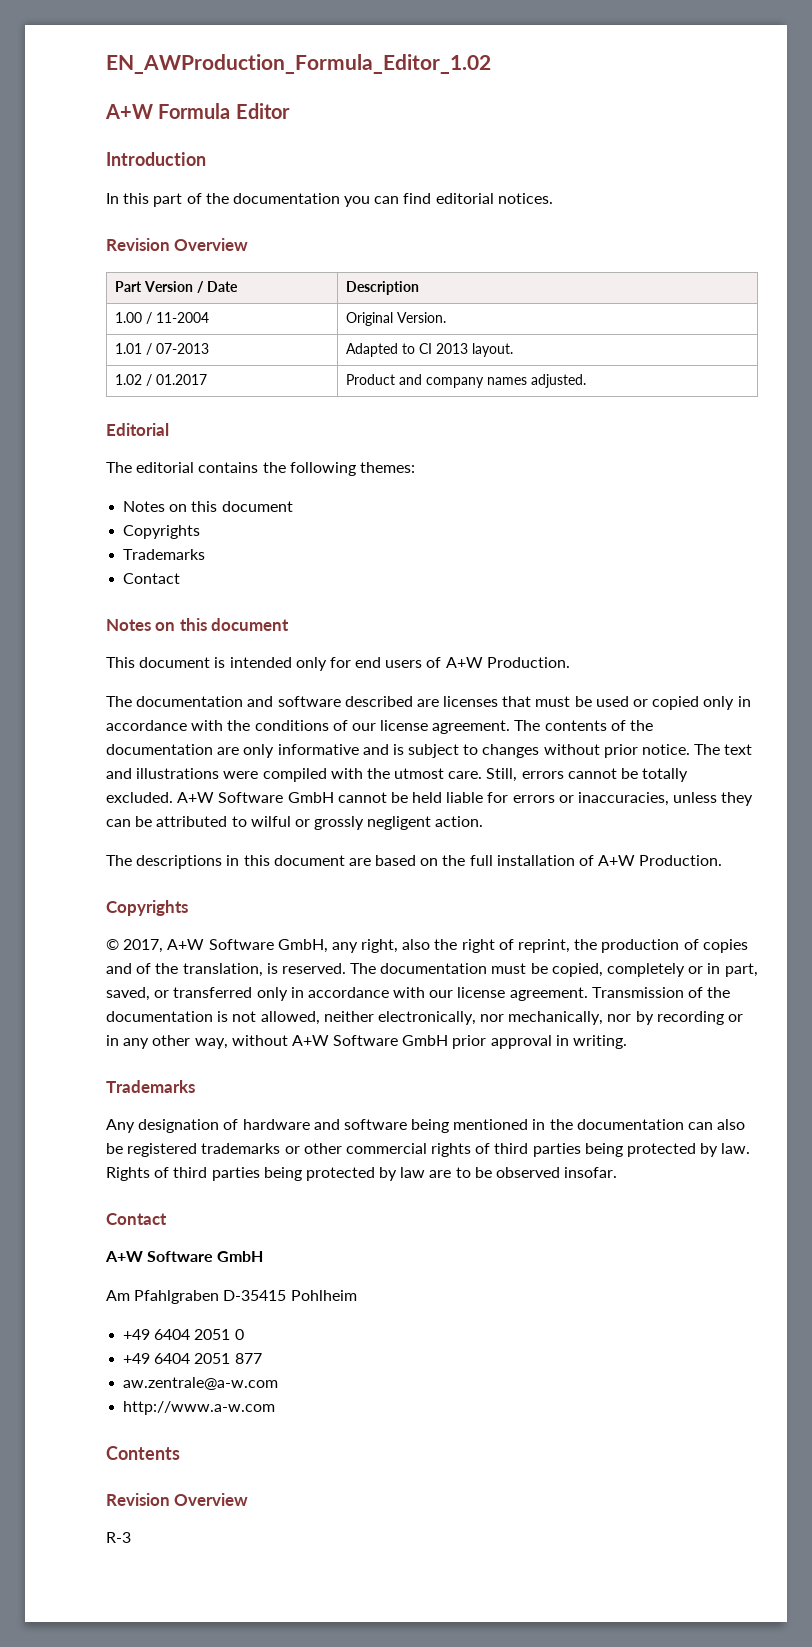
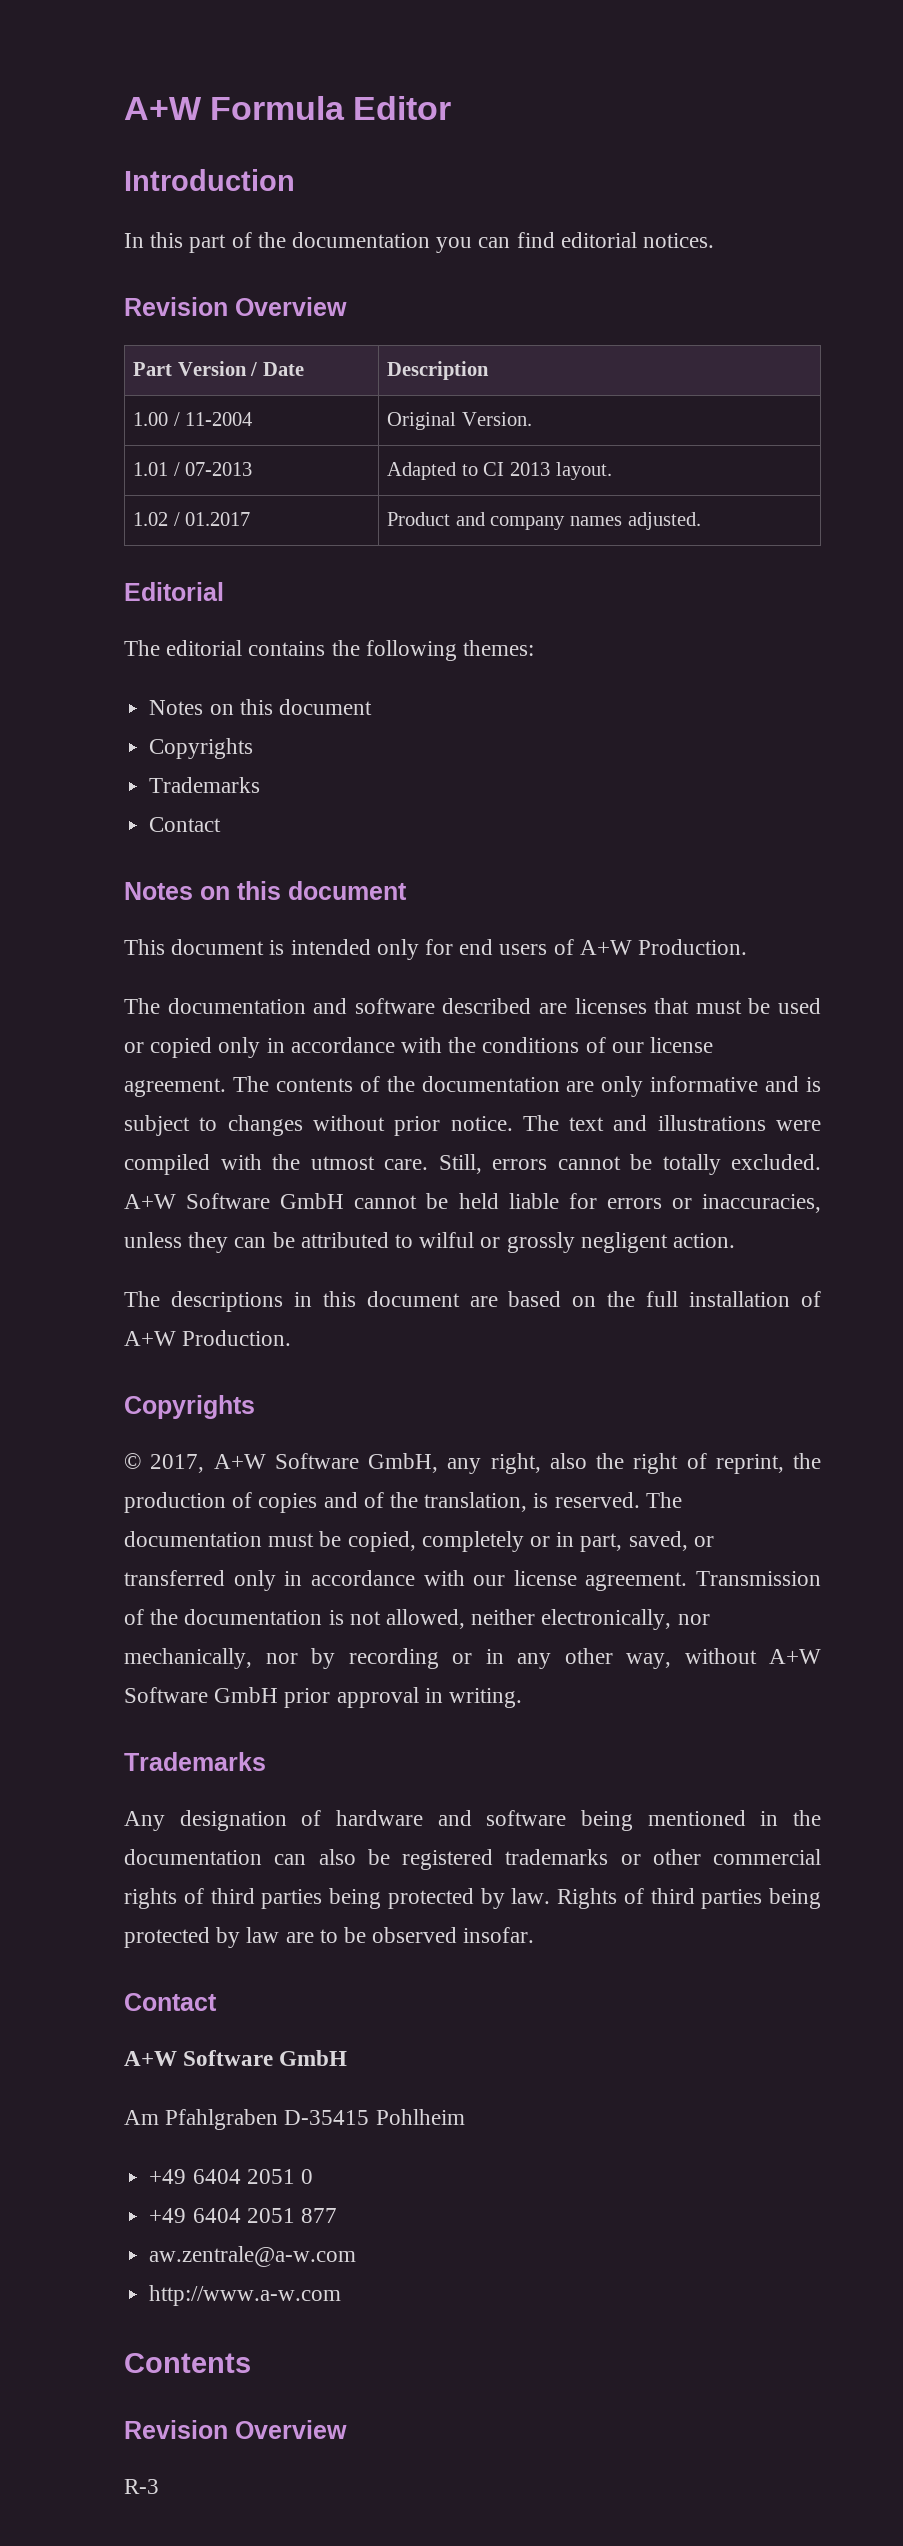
- EN_AWProduction_Formula_Editor_1.02

